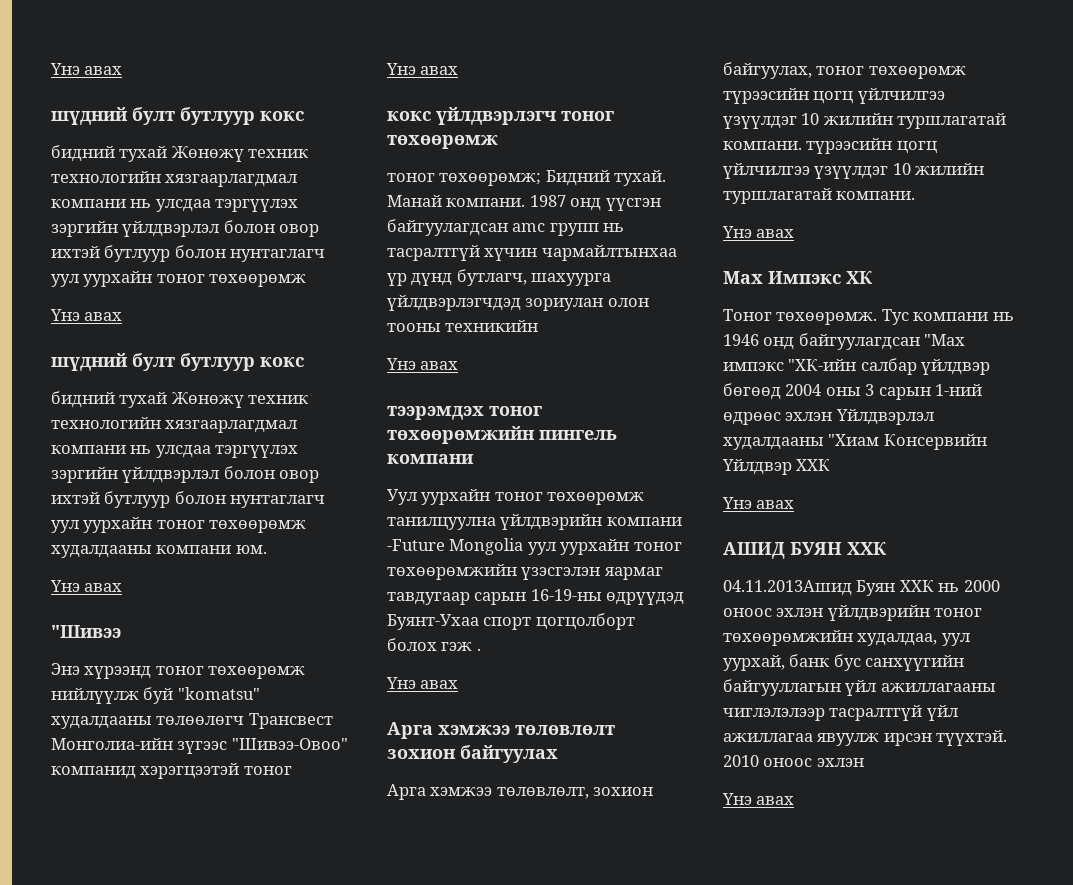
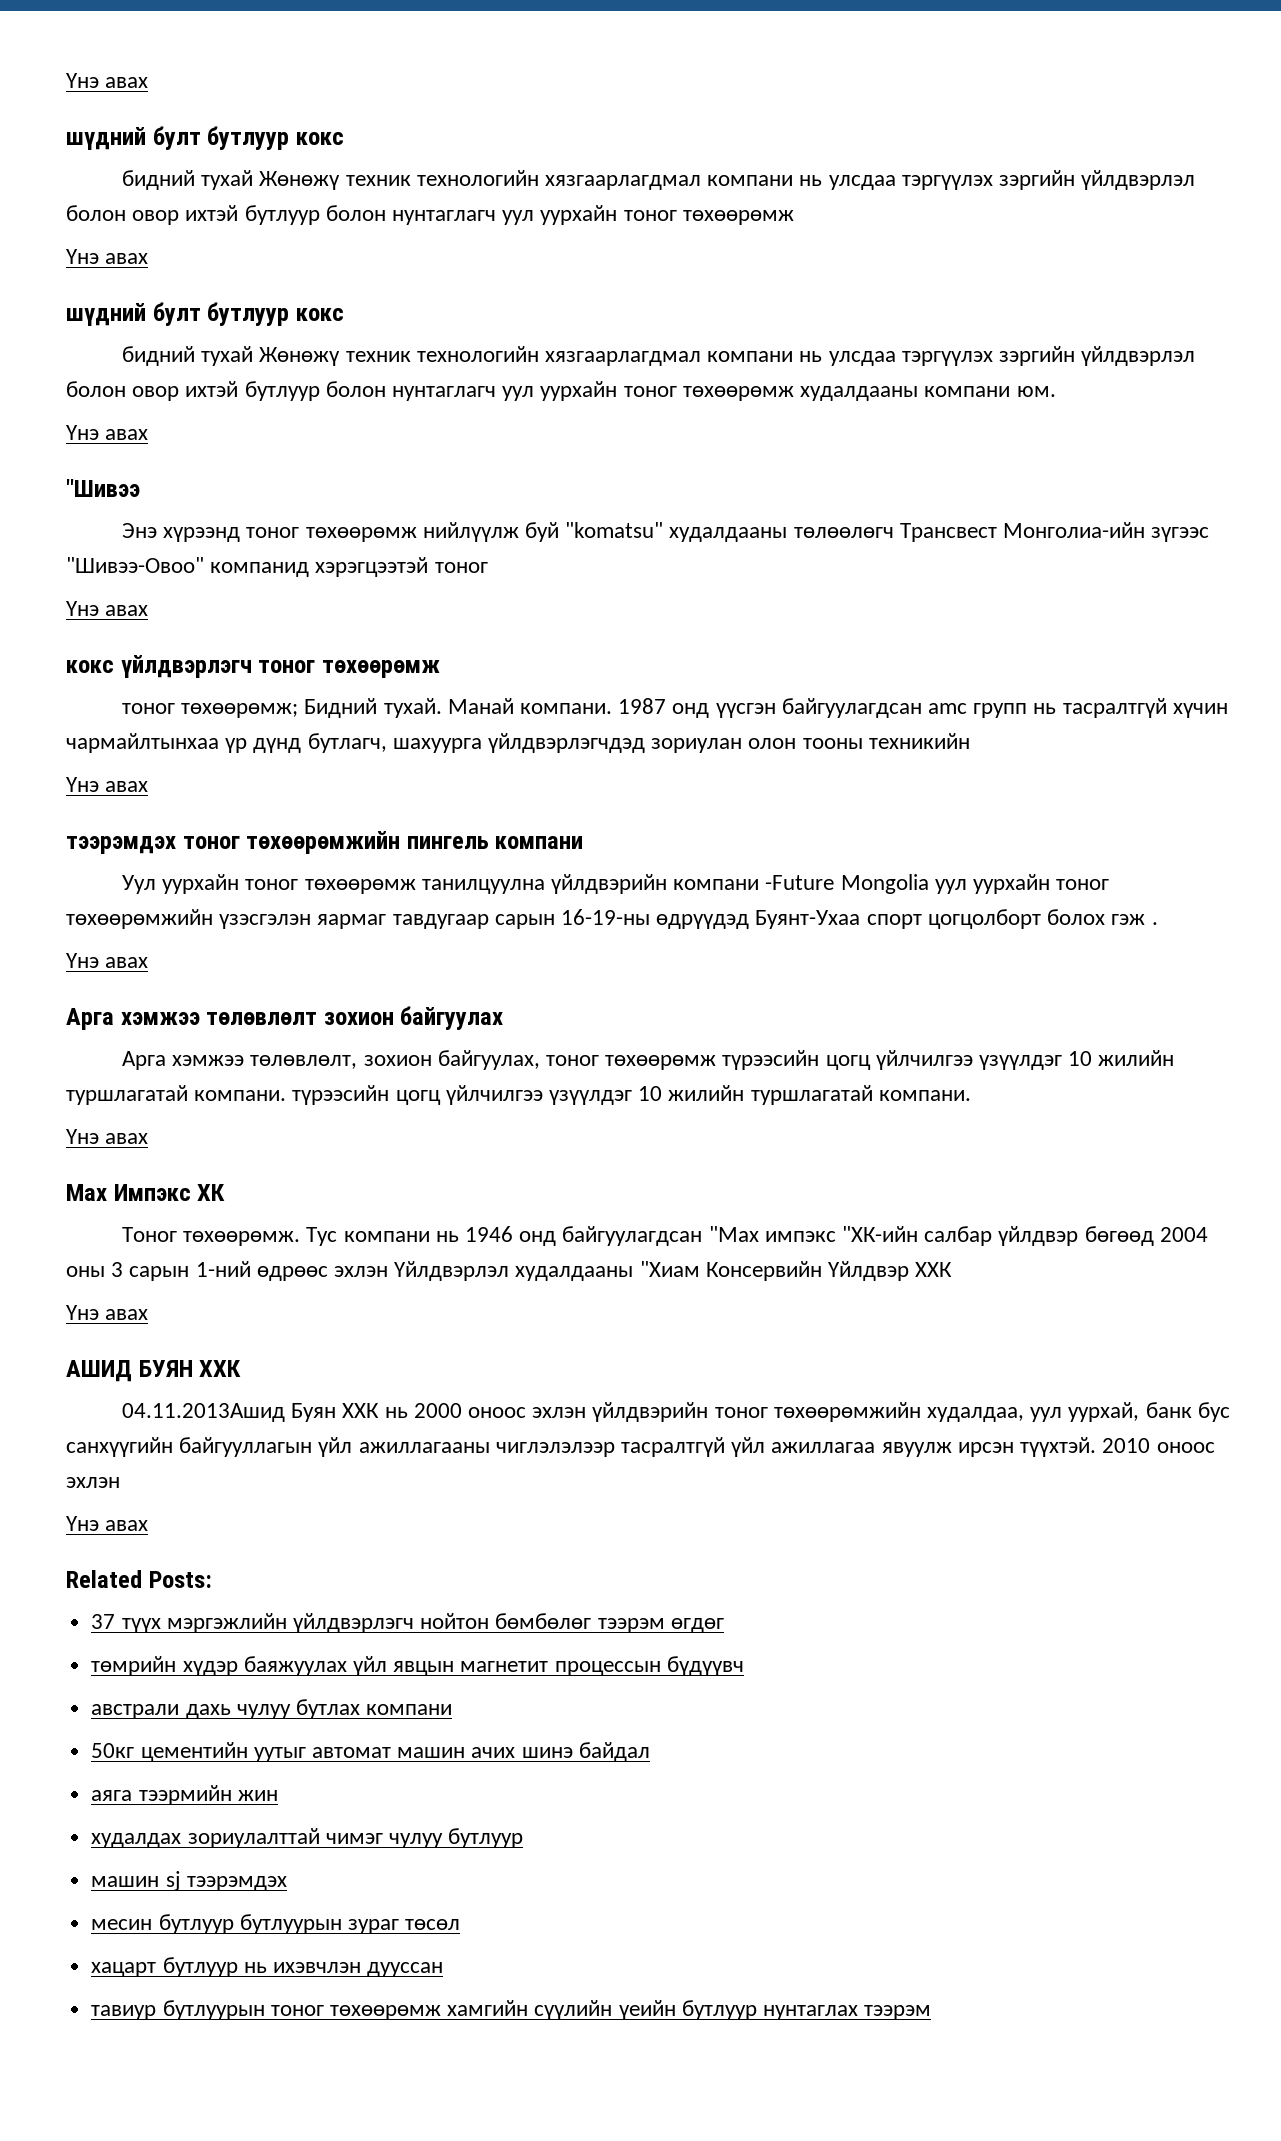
+ Related Posts:
+ 37 түүх мэргэжлийн үйлдвэрлэгч нойтон бөмбөлөг тээрэм өгдөг
+ төмрийн хүдэр баяжуулах үйл явцын магнетит процессын бүдүүвч
+ австрали дахь чулуу бутлах компани
+ 50кг цементийн уутыг автомат машин ачих шинэ байдал
+ аяга тээрмийн жин
+ худалдах зориулалттай чимэг чулуу бутлуур
+ машин sj тээрэмдэх
+ месин бутлуур бутлуурын зураг төсөл
+ хацарт бутлуур нь ихэвчлэн дууссан
+ тавиур бутлуурын тоног төхөөрөмж хамгийн сүүлийн үеийн бутлуур нунтаглах тээрэм

